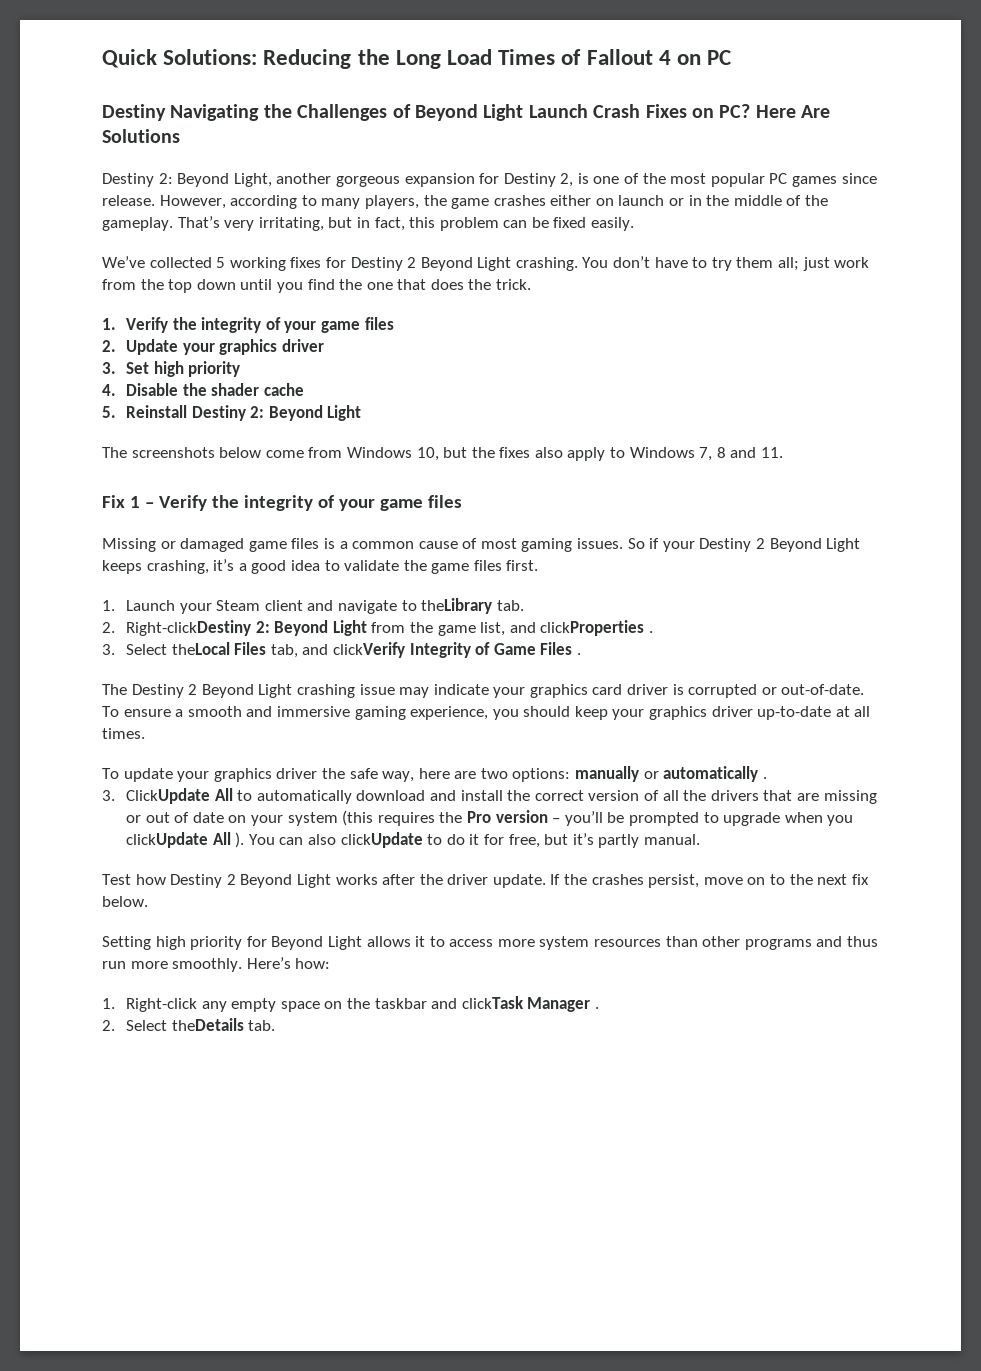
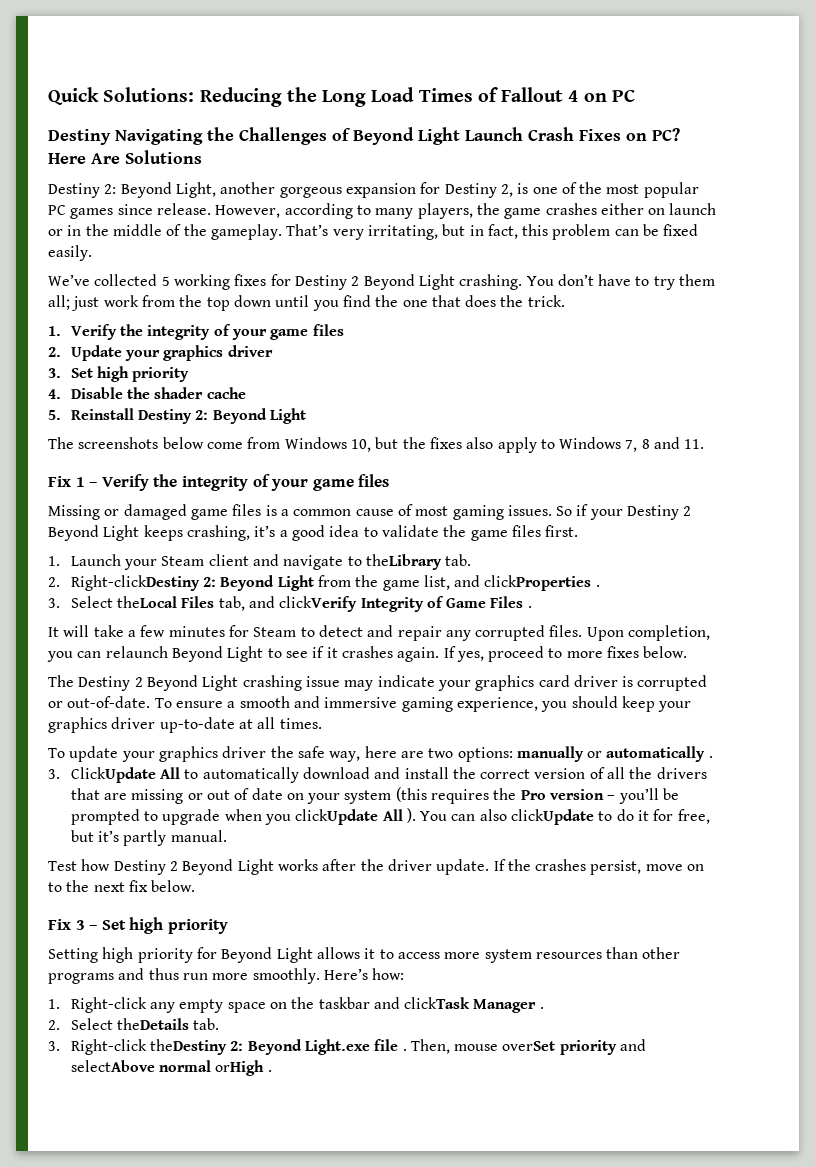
+ It will take a few minutes for Steam to detect and repair any corrupted files. Upon completion, you can relaunch Beyond Light to see if it crashes again. If yes, proceed to more fixes below.
+ Fix 3 – Set high priority
+ 3. Right-click theDestiny 2: Beyond Light.exe file . Then, mouse overSet priority and selectAbove normal orHigh .

